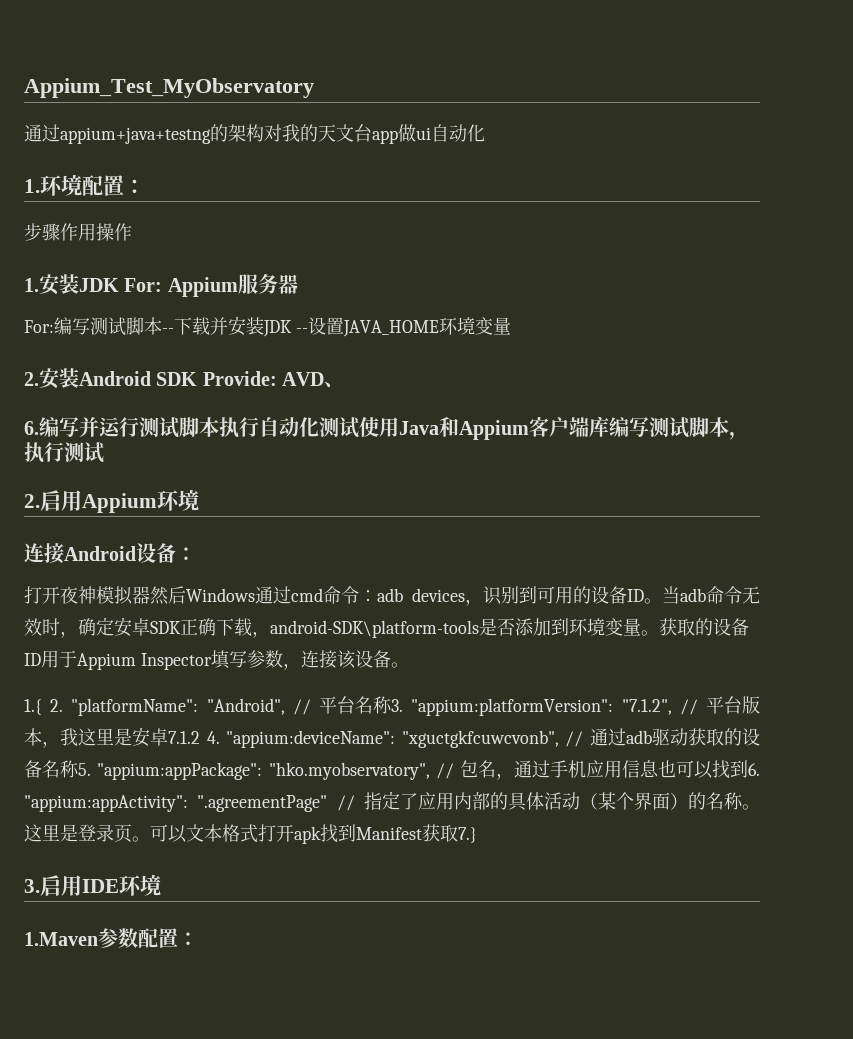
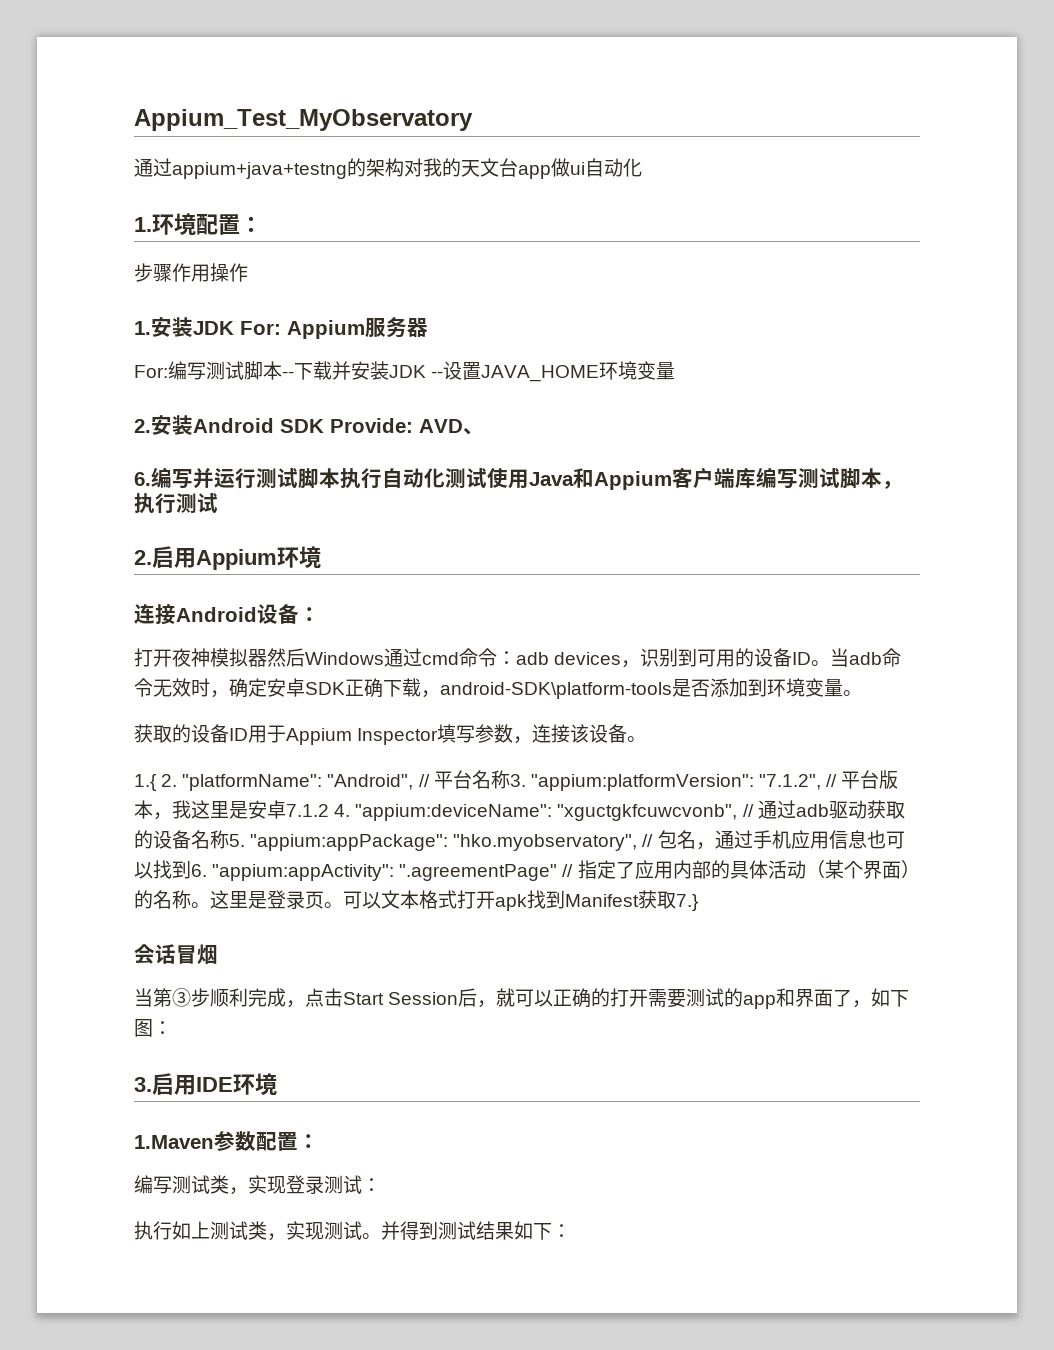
- 当adb命令无效时，确定安卓SDK正确下载，android-SDK\platform-tools是否添加到环境变量。获取的设备ID用于Appium Inspector填写参数，连接该设备。
+ 当adb命令无效时，确定安卓SDK正确下载，android-SDK\platform-tools是否添加到环境变量。
+ 获取的设备ID用于Appium Inspector填写参数，连接该设备。
+ 会话冒烟
+ 当第③步顺利完成，点击Start Session后，就可以正确的打开需要测试的app和界面了，如下图：
+ 编写测试类，实现登录测试：
+ 执行如上测试类，实现测试。并得到测试结果如下：

